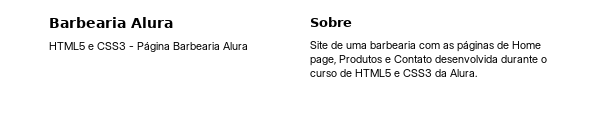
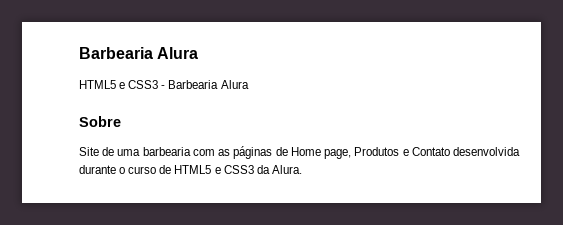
- HTML5 e CSS3 - Página Barbearia Alura
+ HTML5 e CSS3 - Barbearia Alura

